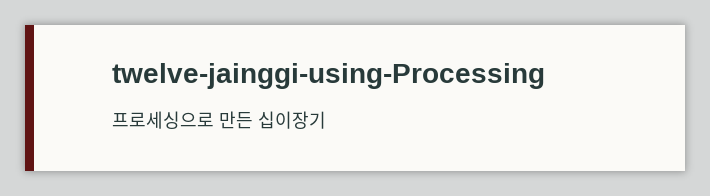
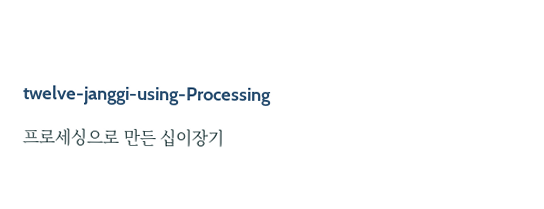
- twelve-jainggi-using-Processing
+ twelve-janggi-using-Processing

